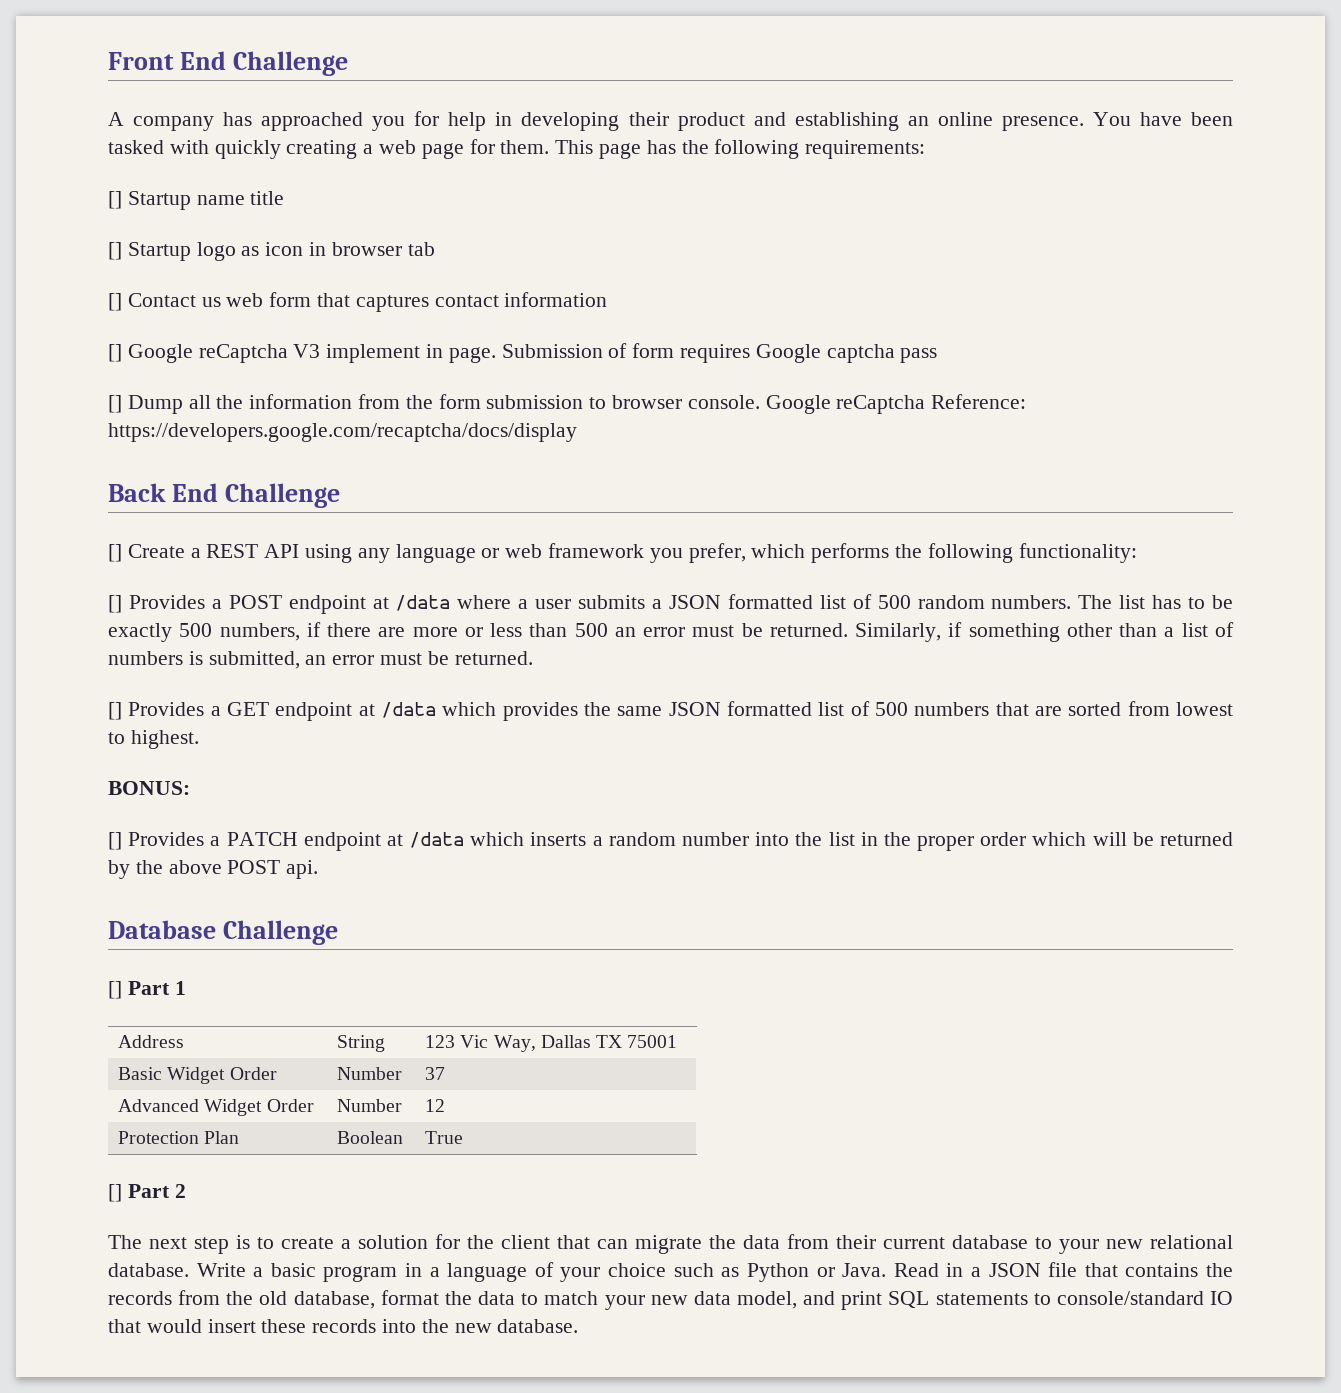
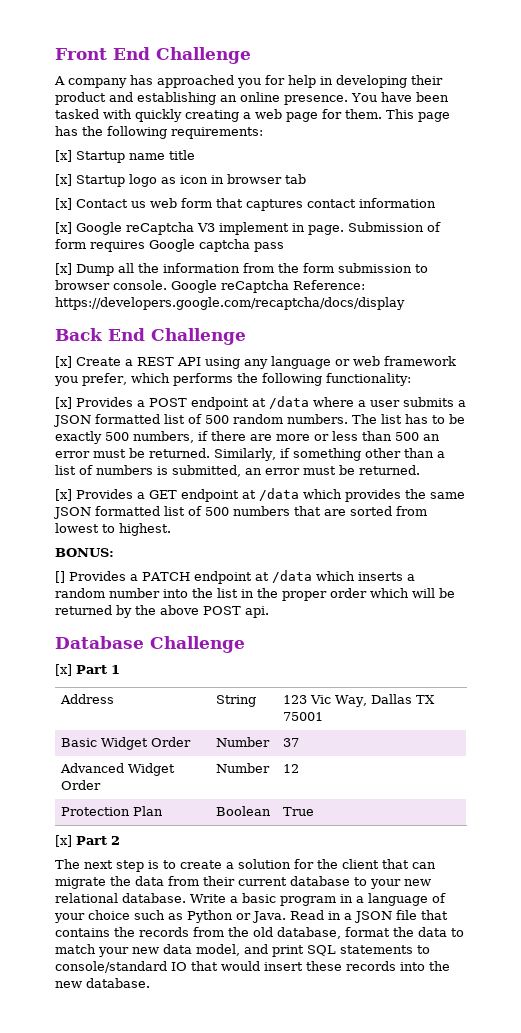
- [] Startup name title
+ [x] Startup name title
- [] Startup logo as icon in browser tab
+ [x] Startup logo as icon in browser tab
- [] Contact us web form that captures contact information
+ [x] Contact us web form that captures contact information
- [] Google reCaptcha V3 implement in page.
+ [x] Google reCaptcha V3 implement in page.
- [] Dump all the information from the form submission to browser console.
+ [x] Dump all the information from the form submission to browser console.
- [] Create a REST API using any language or web framework you prefer, which performs the following functionality:
+ [x] Create a REST API using any language or web framework you prefer, which performs the following functionality:
- [] Provides a POST endpoint at /data where a user submits a JSON formatted list of 500 random numbers.
+ [x] Provides a POST endpoint at /data where a user submits a JSON formatted list of 500 random numbers.
- [] Provides a GET endpoint at /data which provides the same JSON formatted list of 500 numbers that are sorted from lowest to highest.
+ [x] Provides a GET endpoint at /data which provides the same JSON formatted list of 500 numbers that are sorted from lowest to highest.
- [] Part 1
+ [x] Part 1
- [] Part 2
+ [x] Part 2

